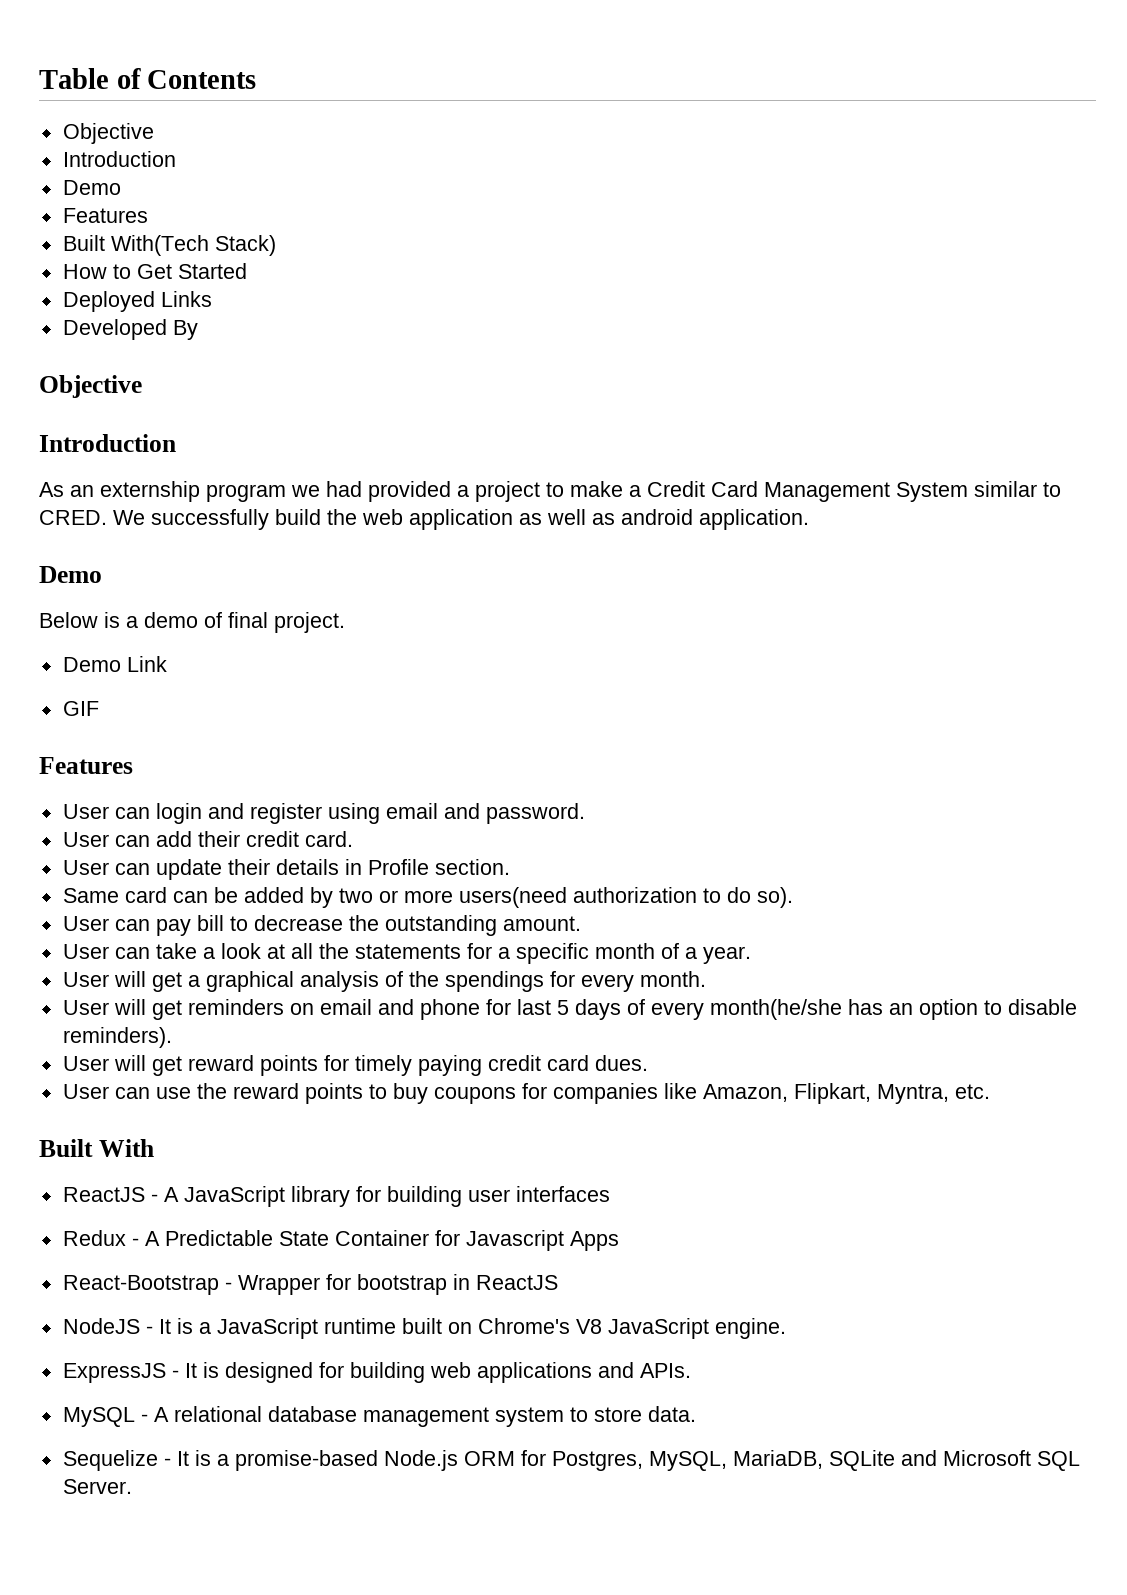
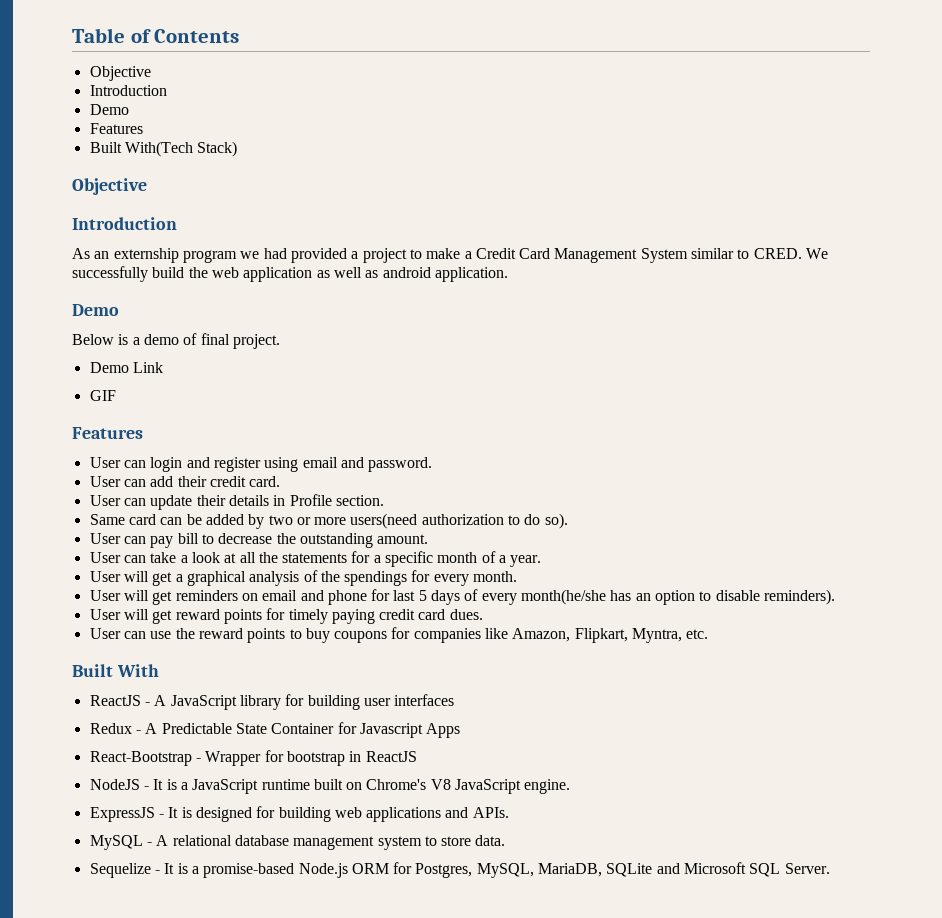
- How to Get Started
- Deployed Links
- Developed By

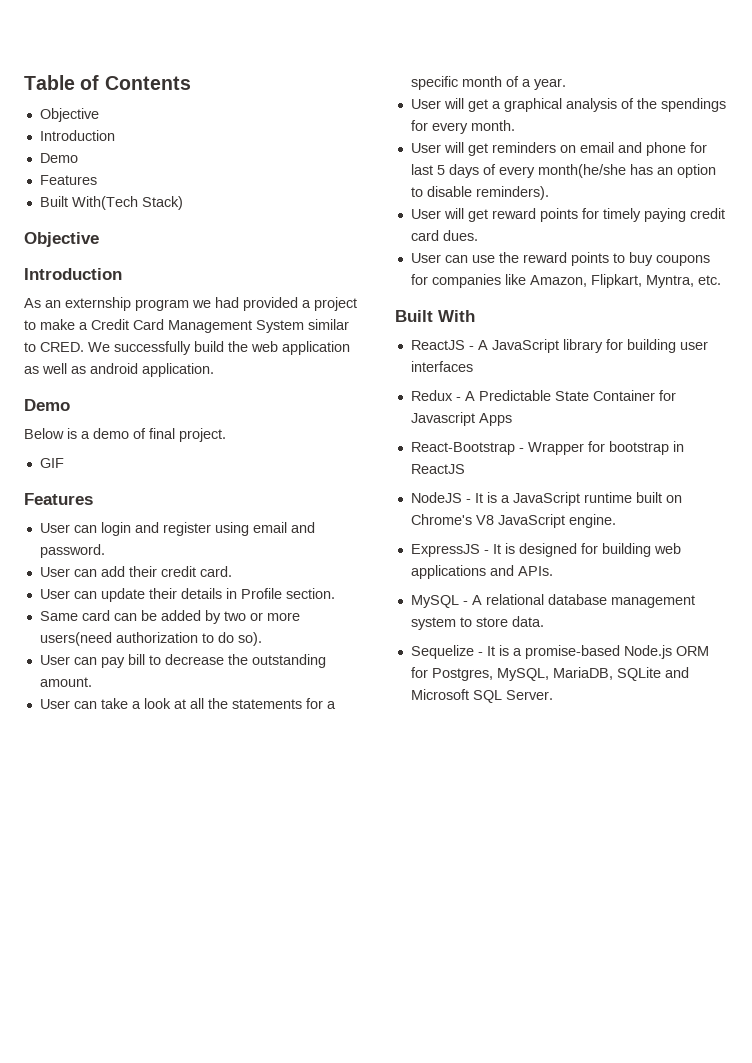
- Demo Link

